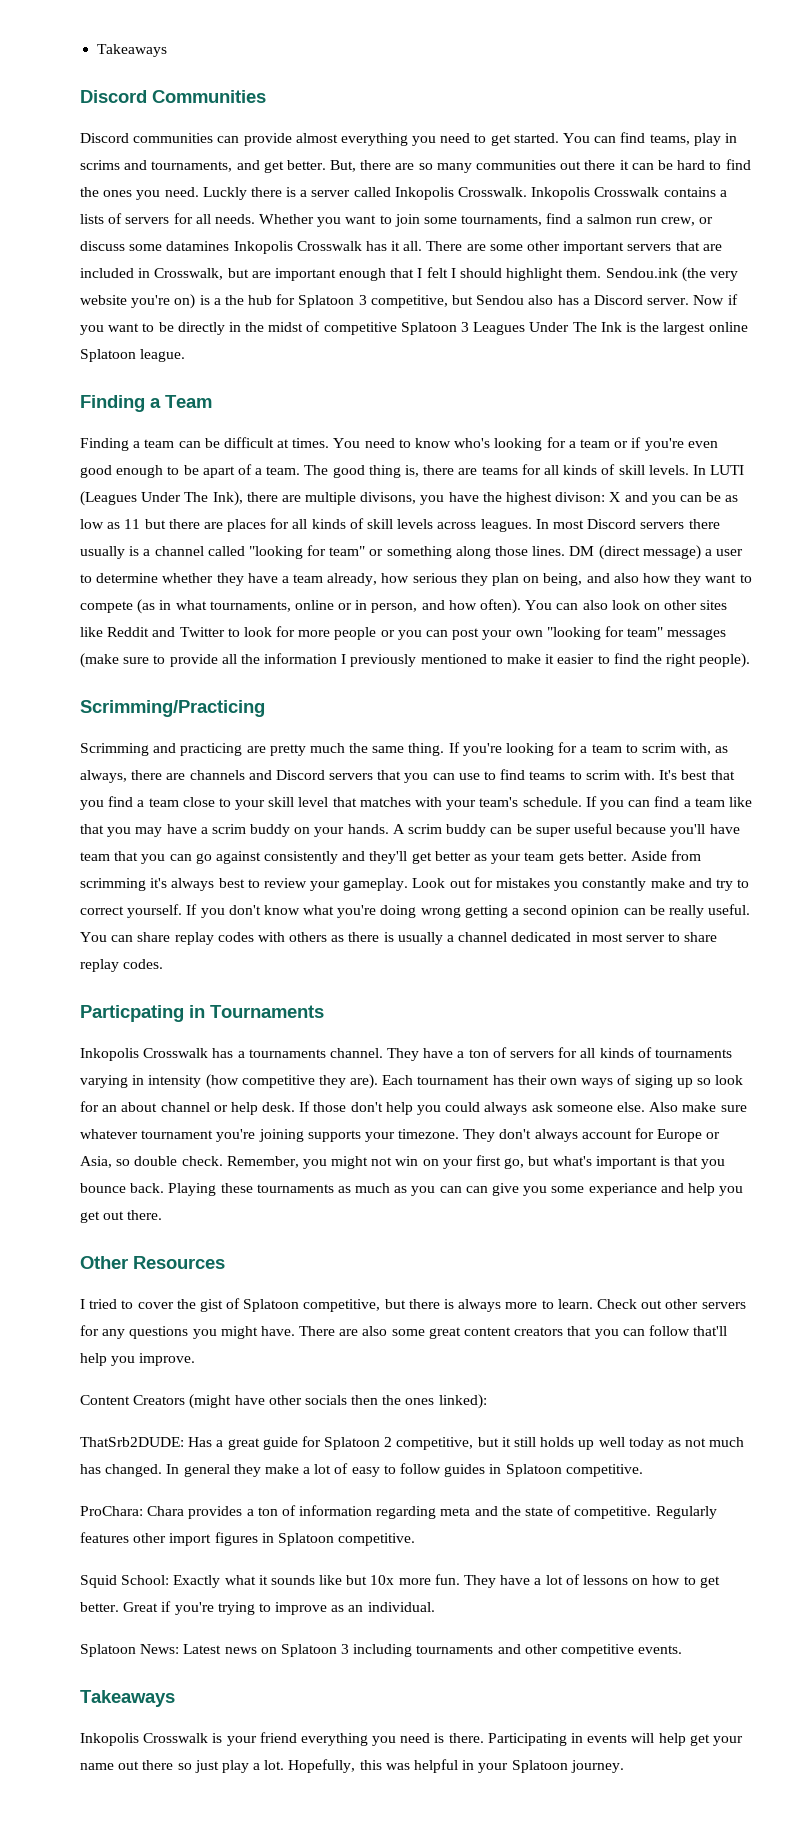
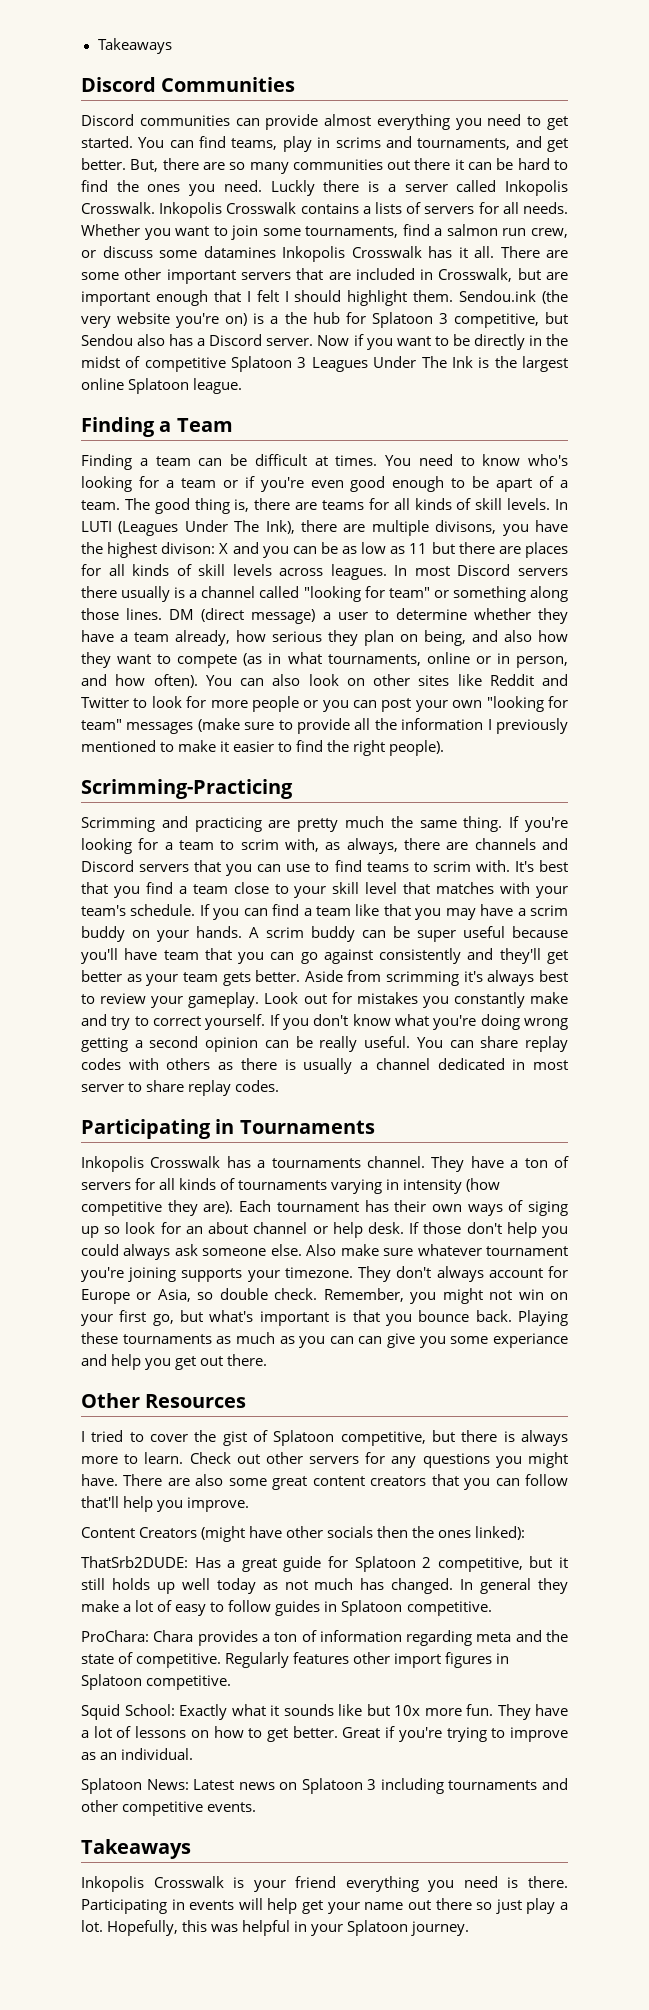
- Scrimming/Practicing
+ Scrimming-Practicing
- Particpating in Tournaments
+ Participating in Tournaments

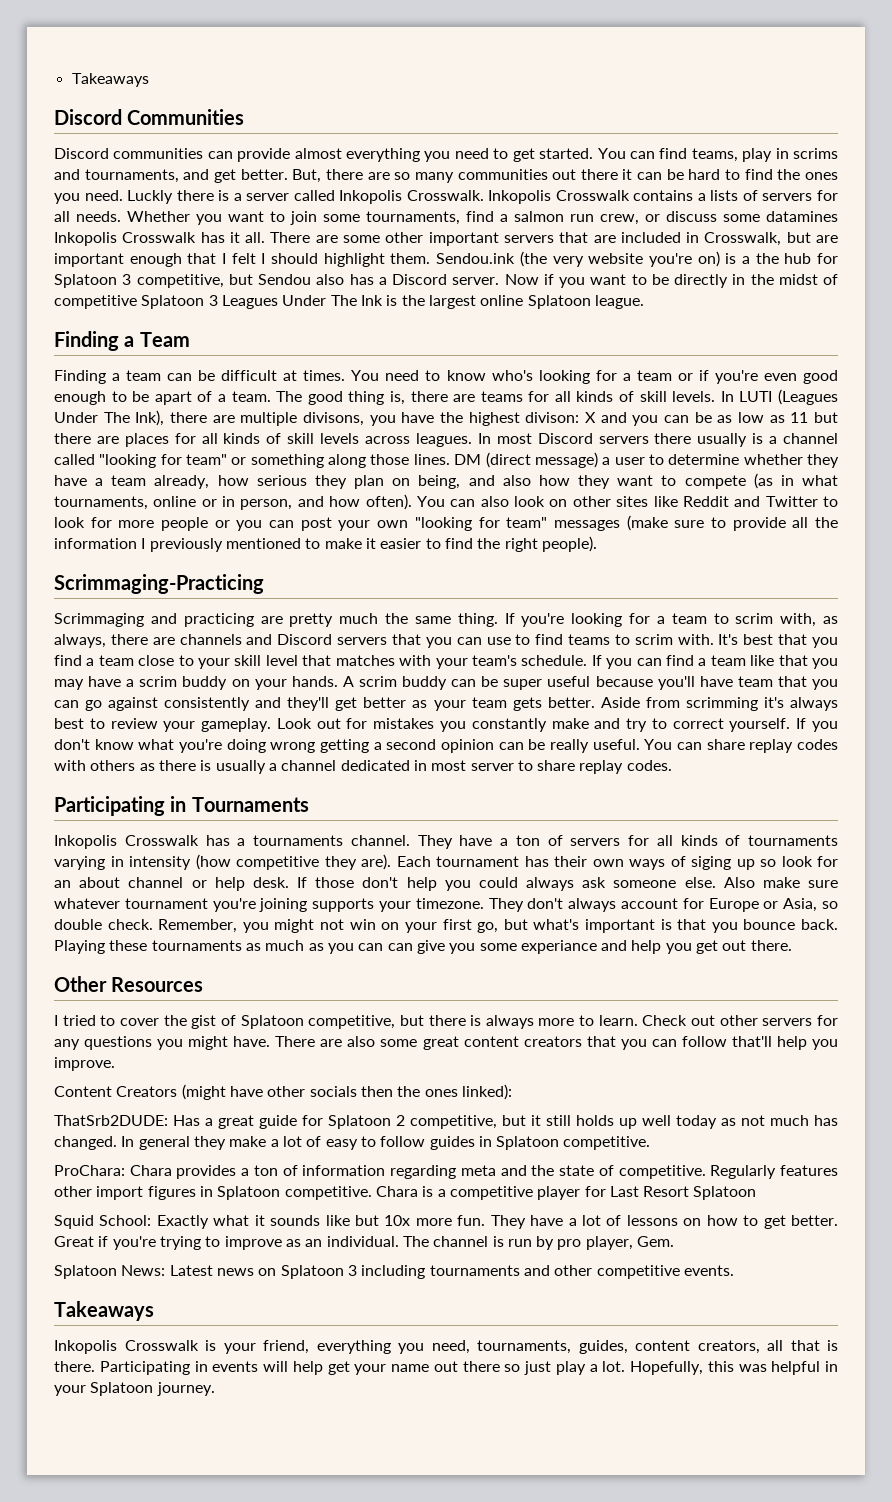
- Scrimming-Practicing
- Scrimming and practicing are pretty much the same thing.
+ Scrimmaging-Practicing
+ Scrimmaging and practicing are pretty much the same thing.
+ Chara is a competitive player for Last Resort Splatoon
+ The channel is run by pro player, Gem.
- Inkopolis Crosswalk is your friend everything you need is there.
+ Inkopolis Crosswalk is your friend, everything you need, tournaments, guides, content creators, all that is there.

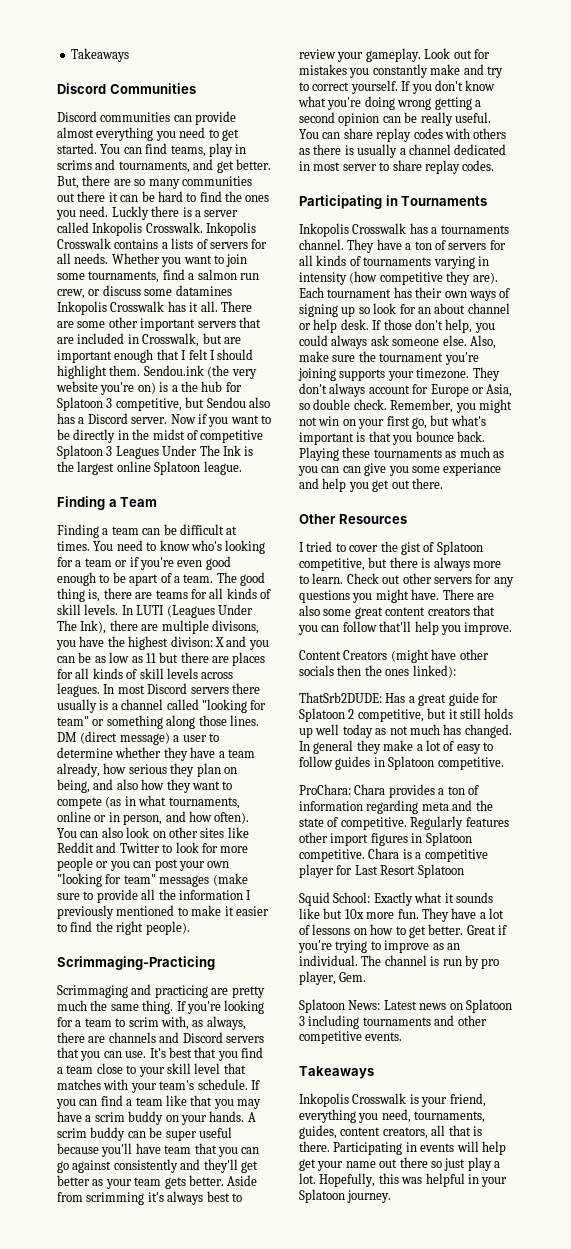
- If you're looking for a team to scrim with, as always, there are channels and Discord servers that you can use to find teams to scrim with.
+ If you're looking for a team to scrim with, as always, there are channels and Discord servers that you can use.
- Each tournament has their own ways of siging up so look for an about channel or help desk.
+ Each tournament has their own ways of signing up so look for an about channel or help desk.
- If those don't help you could always ask someone else.
+ If those don't help, you could always ask someone else.
- Also make sure whatever tournament you're joining supports your timezone.
+ Also, make sure the tournament you're joining supports your timezone.

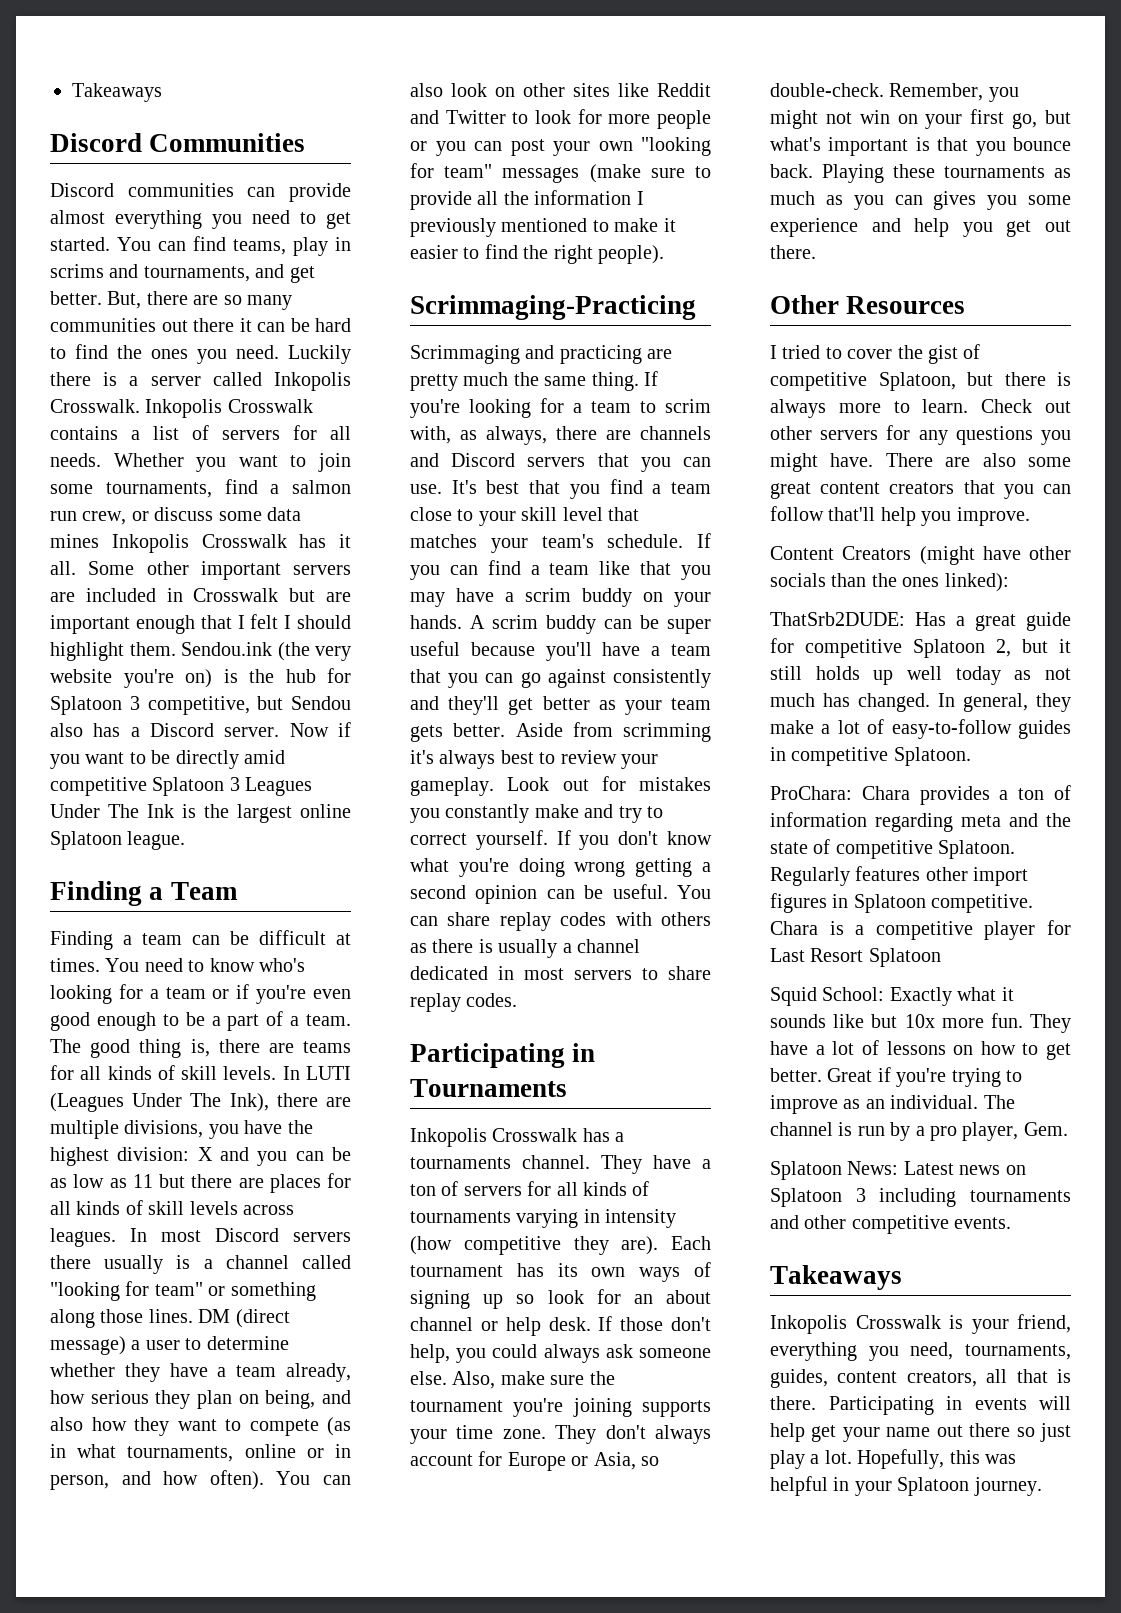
- Luckly there is a server called Inkopolis Crosswalk.
+ Luckily there is a server called Inkopolis Crosswalk.
- Inkopolis Crosswalk contains a lists of servers for all needs.
+ Inkopolis Crosswalk contains a list of servers for all needs.
- Whether you want to join some tournaments, find a salmon run crew, or discuss some datamines Inkopolis Crosswalk has it all.
+ Whether you want to join some tournaments, find a salmon run crew, or discuss some data mines Inkopolis Crosswalk has it all.
- There are some other important servers that are included in Crosswalk, but are important enough that I felt I should highlight them.
+ Some other important servers are included in Crosswalk but are important enough that I felt I should highlight them.
- Sendou.ink (the very website you're on) is a the hub for Splatoon 3 competitive, but Sendou also has a Discord server.
+ Sendou.ink (the very website you're on) is the hub for Splatoon 3 competitive, but Sendou also has a Discord server.
- Now if you want to be directly in the midst of competitive Splatoon 3 Leagues Under The Ink is the largest online Splatoon league.
+ Now if you want to be directly amid competitive Splatoon 3 Leagues Under The Ink is the largest online Splatoon league.
- You need to know who's looking for a team or if you're even good enough to be apart of a team.
+ You need to know who's looking for a team or if you're even good enough to be a part of a team.
- In LUTI (Leagues Under The Ink), there are multiple divisons, you have the highest divison: X and you can be as low as 11 but there are places for all kinds of skill levels across leagues.
+ In LUTI (Leagues Under The Ink), there are multiple divisions, you have the highest division: X and you can be as low as 11 but there are places for all kinds of skill levels across leagues.
- It's best that you find a team close to your skill level that matches with your team's schedule.
+ It's best that you find a team close to your skill level that matches your team's schedule.
- A scrim buddy can be super useful because you'll have team that you can go against consistently and they'll get better as your team gets better.
+ A scrim buddy can be super useful because you'll have a team that you can go against consistently and they'll get better as your team gets better.
- If you don't know what you're doing wrong getting a second opinion can be really useful.
+ If you don't know what you're doing wrong getting a second opinion can be useful.
- You can share replay codes with others as there is usually a channel dedicated in most server to share replay codes.
+ You can share replay codes with others as there is usually a channel dedicated in most servers to share replay codes.
- Each tournament has their own ways of signing up so look for an about channel or help desk.
+ Each tournament has its own ways of signing up so look for an about channel or help desk.
- Also, make sure the tournament you're joining supports your timezone.
+ Also, make sure the tournament you're joining supports your time zone.
- They don't always account for Europe or Asia, so double check.
+ They don't always account for Europe or Asia, so double-check.
- Playing these tournaments as much as you can can give you some experiance and help you get out there.
+ Playing these tournaments as much as you can gives you some experience and help you get out there.
- I tried to cover the gist of Splatoon competitive, but there is always more to learn.
+ I tried to cover the gist of competitive Splatoon, but there is always more to learn.
- Content Creators (might have other socials then the ones linked):
+ Content Creators (might have other socials than the ones linked):
- ThatSrb2DUDE: Has a great guide for Splatoon 2 competitive, but it still holds up well today as not much has changed.
+ ThatSrb2DUDE: Has a great guide for competitive Splatoon 2, but it still holds up well today as not much has changed.
- In general they make a lot of easy to follow guides in Splatoon competitive.
+ In general, they make a lot of easy-to-follow guides in competitive Splatoon.
- ProChara: Chara provides a ton of information regarding meta and the state of competitive.
+ ProChara: Chara provides a ton of information regarding meta and the state of competitive Splatoon.
- The channel is run by pro player, Gem.
+ The channel is run by a pro player, Gem.

